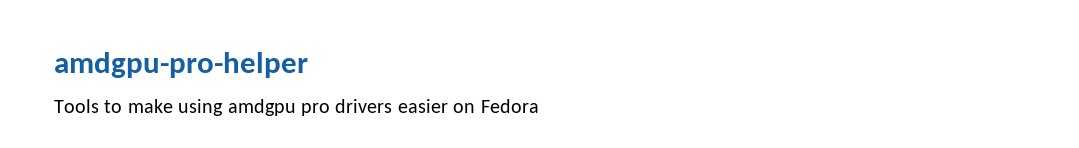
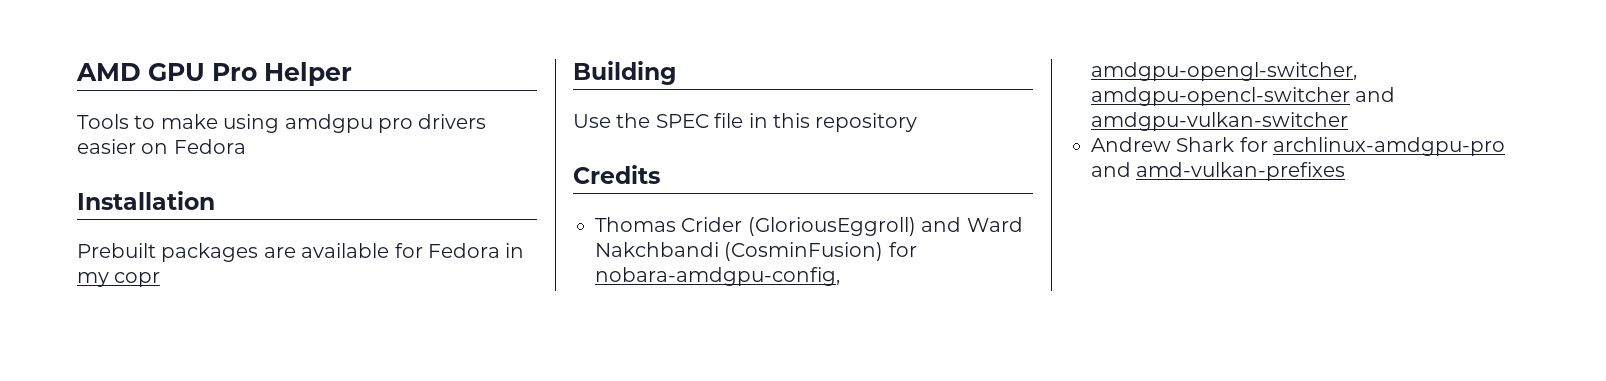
- amdgpu-pro-helper
+ AMD GPU Pro Helper
+ Installation
+ Prebuilt packages are available for Fedora in my copr
+ Building
+ Use the SPEC file in this repository
+ Credits
+ Thomas Crider (GloriousEggroll) and Ward Nakchbandi (CosminFusion) for nobara-amdgpu-config, amdgpu-opengl-switcher, amdgpu-opencl-switcher and amdgpu-vulkan-switcher
+ Andrew Shark for archlinux-amdgpu-pro and amd-vulkan-prefixes

